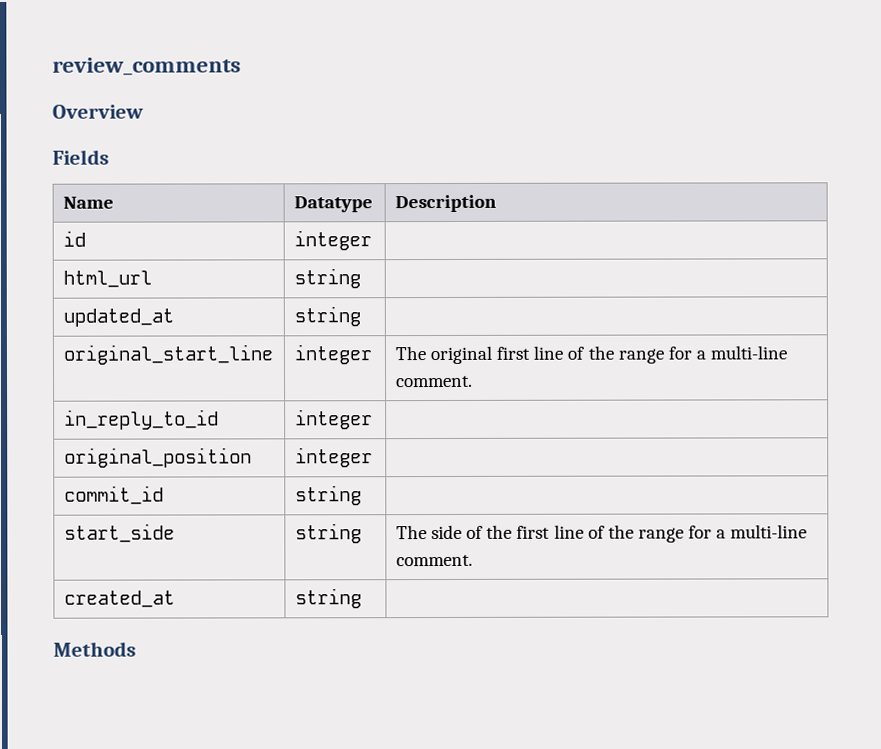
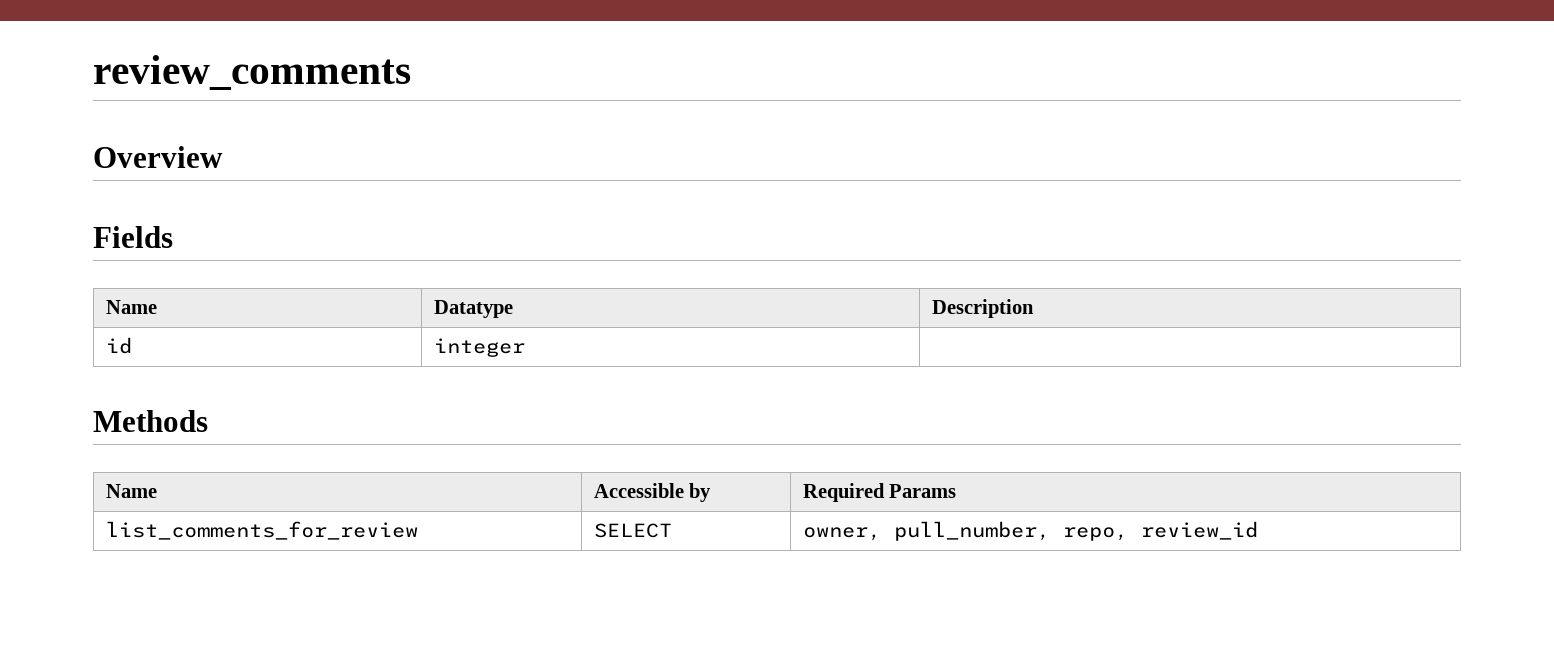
- html_url | string |
- updated_at | string |
- original_start_line | integer | The original first line of the range for a multi-line comment.
- in_reply_to_id | integer |
- original_position | integer |
- commit_id | string |
- start_side | string | The side of the first line of the range for a multi-line comment.
- created_at | string |
  Methods
+ Name | Accessible by | Required Params
+ list_comments_for_review | SELECT | owner, pull_number, repo, review_id

